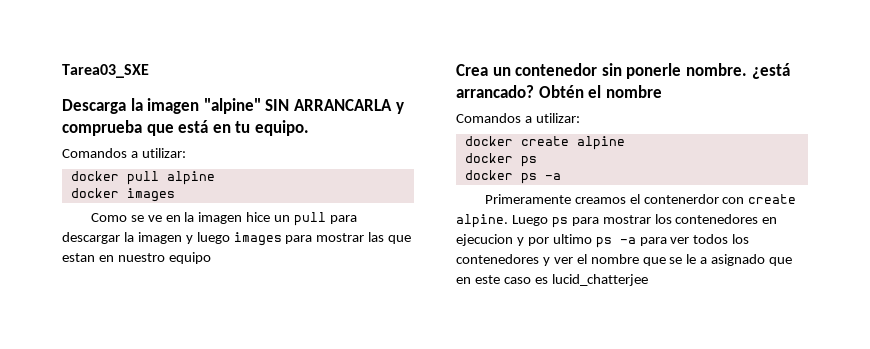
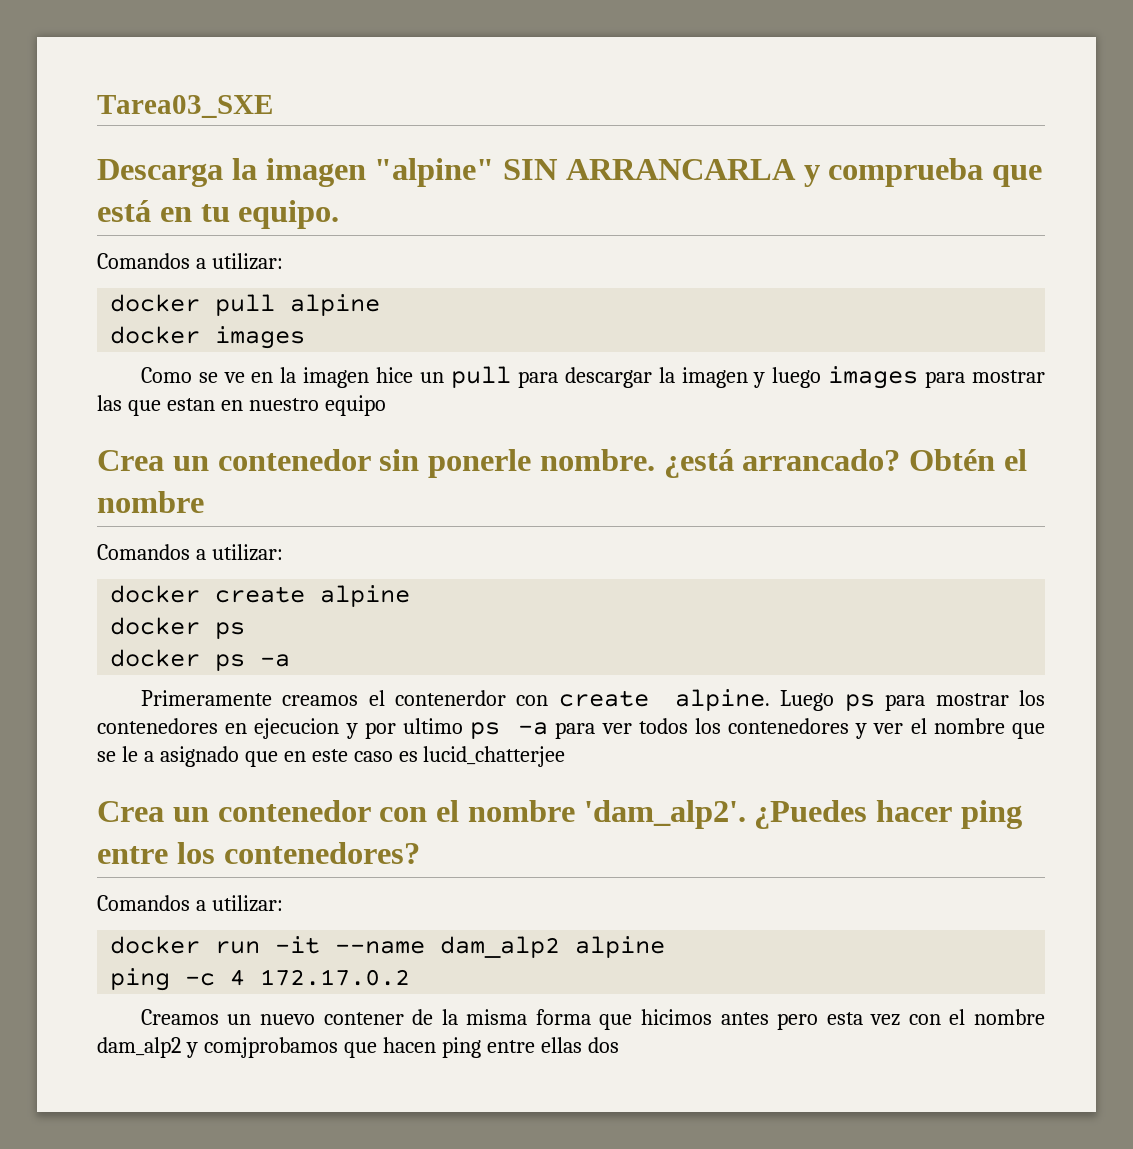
+ Crea un contenedor con el nombre 'dam_alp2'. ¿Puedes hacer ping entre los contenedores?
+ Comandos a utilizar:
+ docker run -it --name dam_alp2 alpine
+ ping -c 4 172.17.0.2
+ Creamos un nuevo contener de la misma forma que hicimos antes pero esta vez con el nombre dam_alp2 y comjprobamos que hacen ping entre ellas dos

